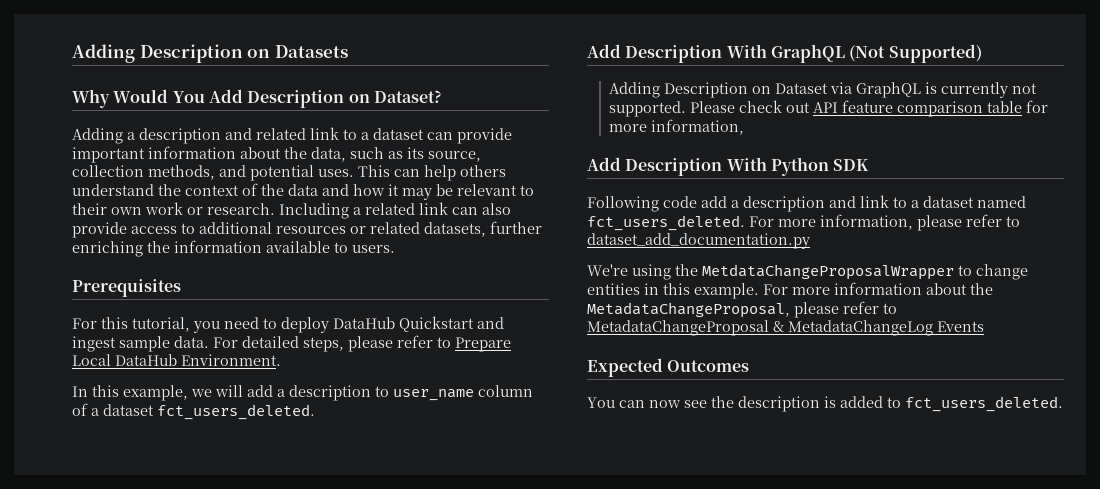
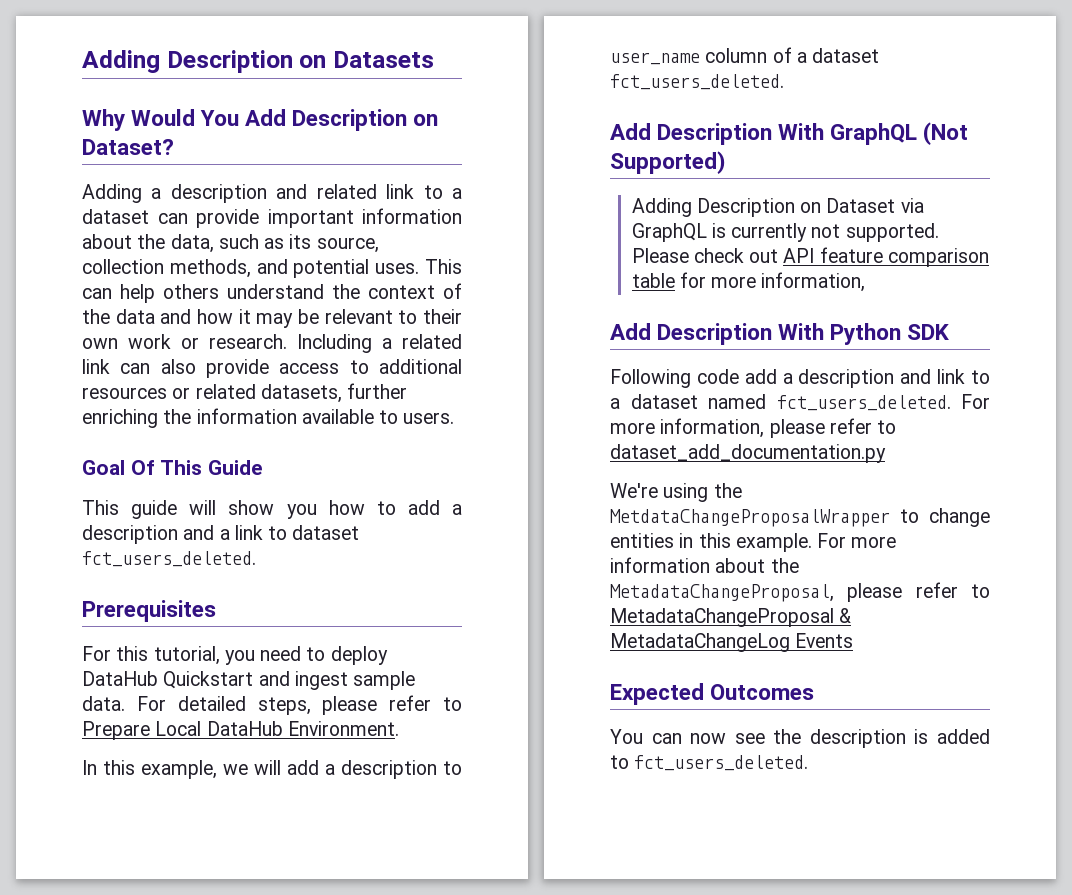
+ Goal Of This Guide
+ This guide will show you how to add a description and a link to dataset fct_users_deleted.

